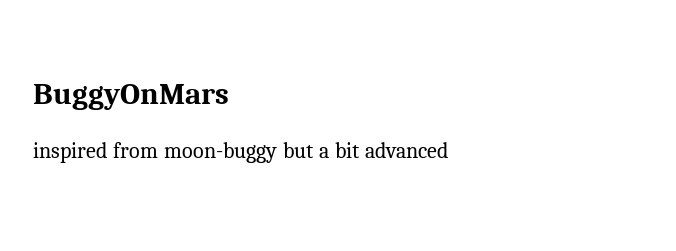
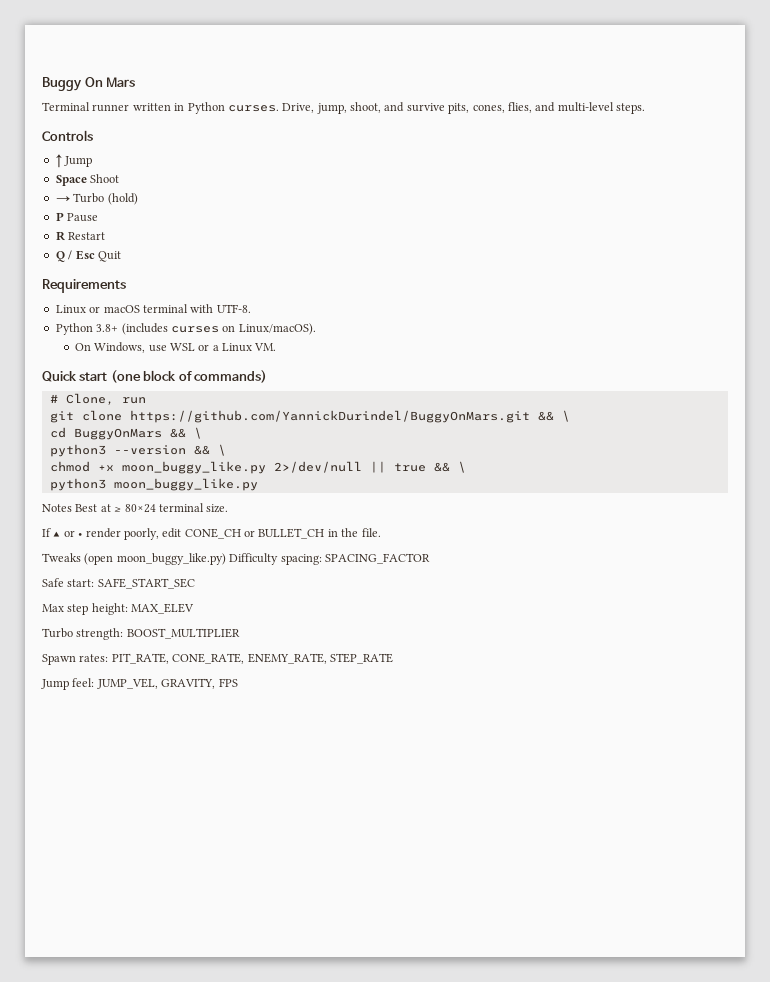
- BuggyOnMars
- inspired from moon-buggy but a bit advanced
+ Buggy On Mars
+ Terminal runner written in Python curses. Drive, jump, shoot, and survive pits, cones, flies, and multi-level steps.
+ Controls
+ ↑ Jump
+ Space Shoot
+ → Turbo (hold)
+ P Pause
+ R Restart
+ Q / Esc Quit
+ Requirements
+ Linux or macOS terminal with UTF-8.
+ Python 3.8+ (includes curses on Linux/macOS).
+ On Windows, use WSL or a Linux VM.
+ Quick start (one block of commands)
+ # Clone, run
+ git clone https://github.com/YannickDurindel/BuggyOnMars.git && \
+ cd BuggyOnMars && \
+ python3 --version && \
+ chmod +x moon_buggy_like.py 2>/dev/null || true && \
+ python3 moon_buggy_like.py
+ Notes Best at ≥ 80×24 terminal size.
+ If ▲ or • render poorly, edit CONE_CH or BULLET_CH in the file.
+ Tweaks (open moon_buggy_like.py) Difficulty spacing: SPACING_FACTOR
+ Safe start: SAFE_START_SEC
+ Max step height: MAX_ELEV
+ Turbo strength: BOOST_MULTIPLIER
+ Spawn rates: PIT_RATE, CONE_RATE, ENEMY_RATE, STEP_RATE
+ Jump feel: JUMP_VEL, GRAVITY, FPS

